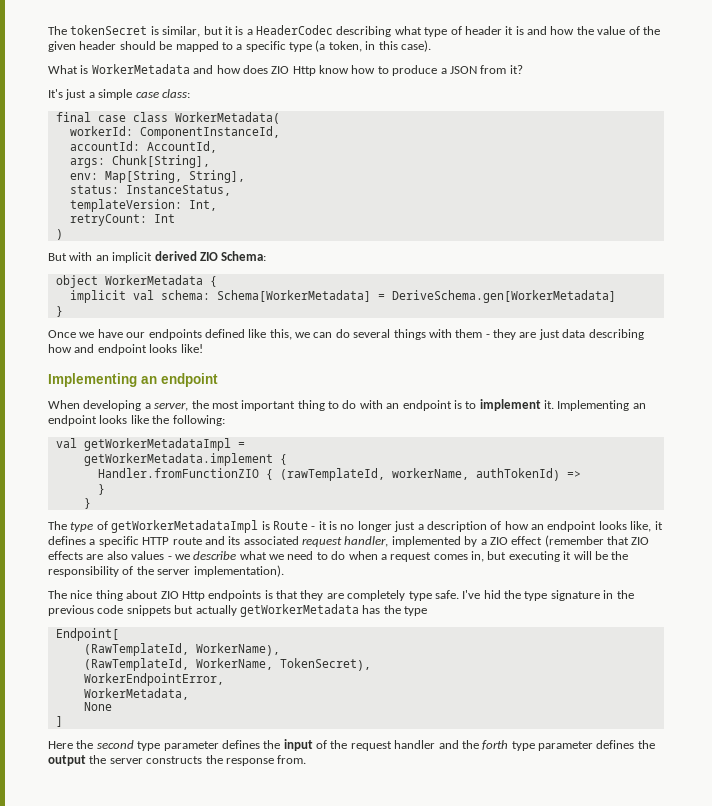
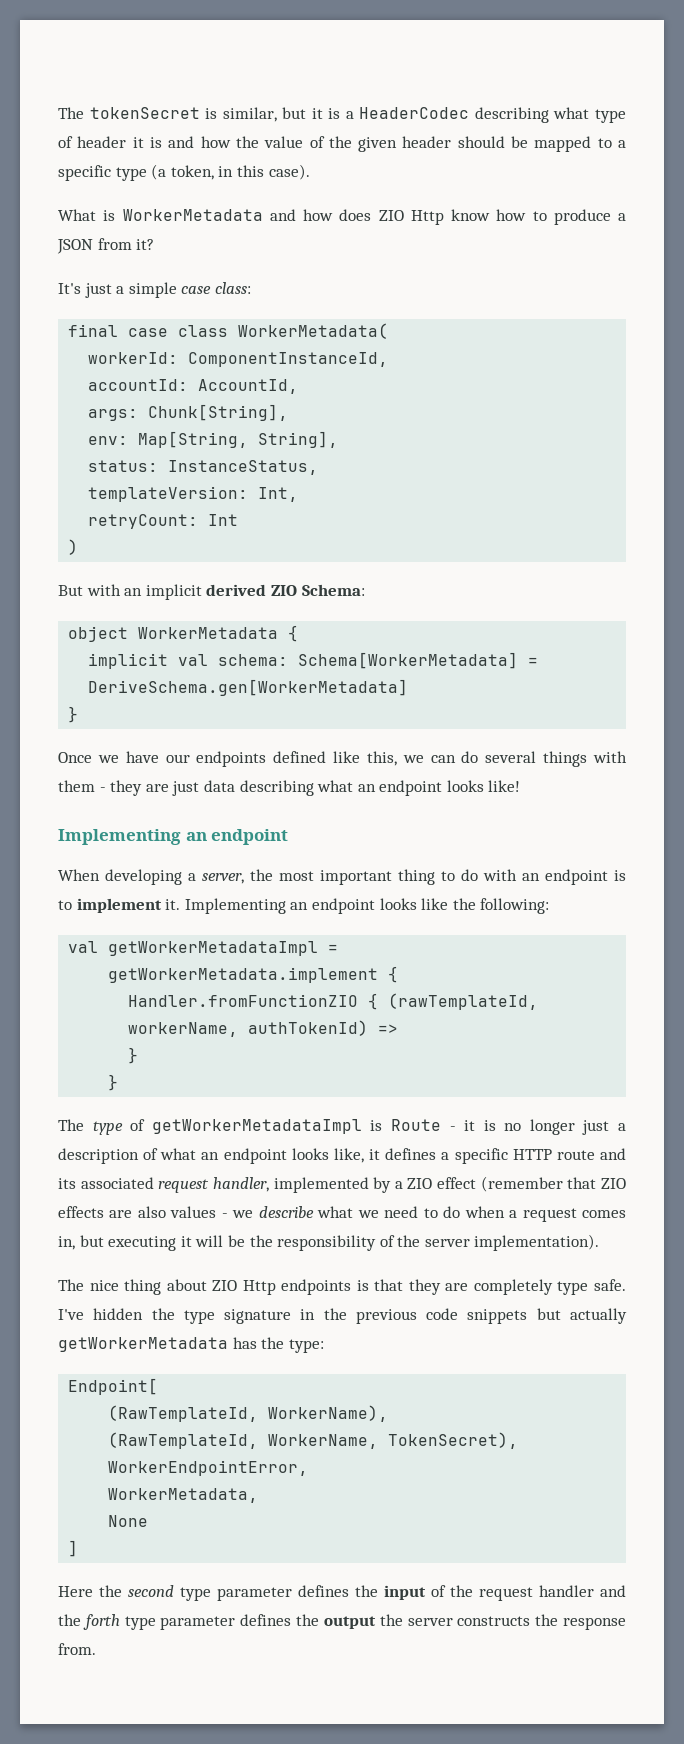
- Once we have our endpoints defined like this, we can do several things with them - they are just data describing how and endpoint looks like!
+ Once we have our endpoints defined like this, we can do several things with them - they are just data describing what an endpoint looks like!
- The type of getWorkerMetadataImpl is Route - it is no longer just a description of how an endpoint looks like, it defines a specific HTTP route and its associated request handler, implemented by a ZIO effect (remember that ZIO effects are also values - we describe what we need to do when a request comes in, but executing it will be the responsibility of the server implementation).
+ The type of getWorkerMetadataImpl is Route - it is no longer just a description of what an endpoint looks like, it defines a specific HTTP route and its associated request handler, implemented by a ZIO effect (remember that ZIO effects are also values - we describe what we need to do when a request comes in, but executing it will be the responsibility of the server implementation).
- I've hid the type signature in the previous code snippets but actually getWorkerMetadata has the type
+ I've hidden the type signature in the previous code snippets but actually getWorkerMetadata has the type:

